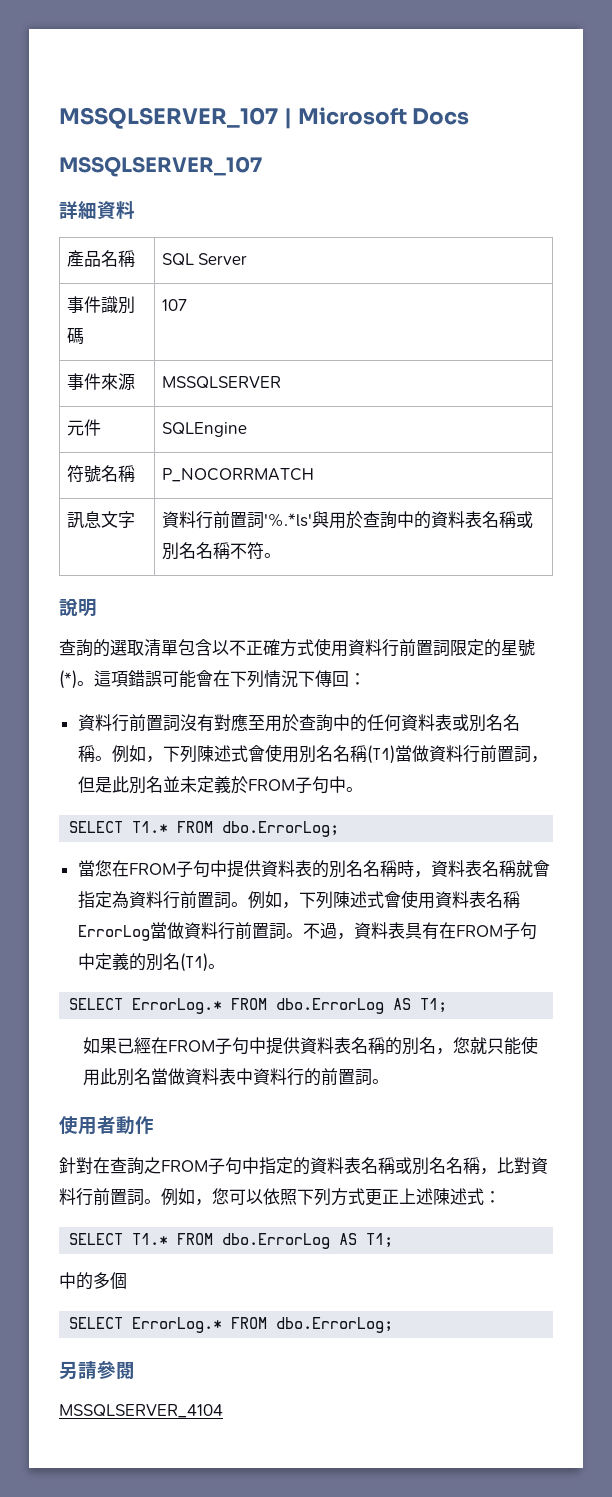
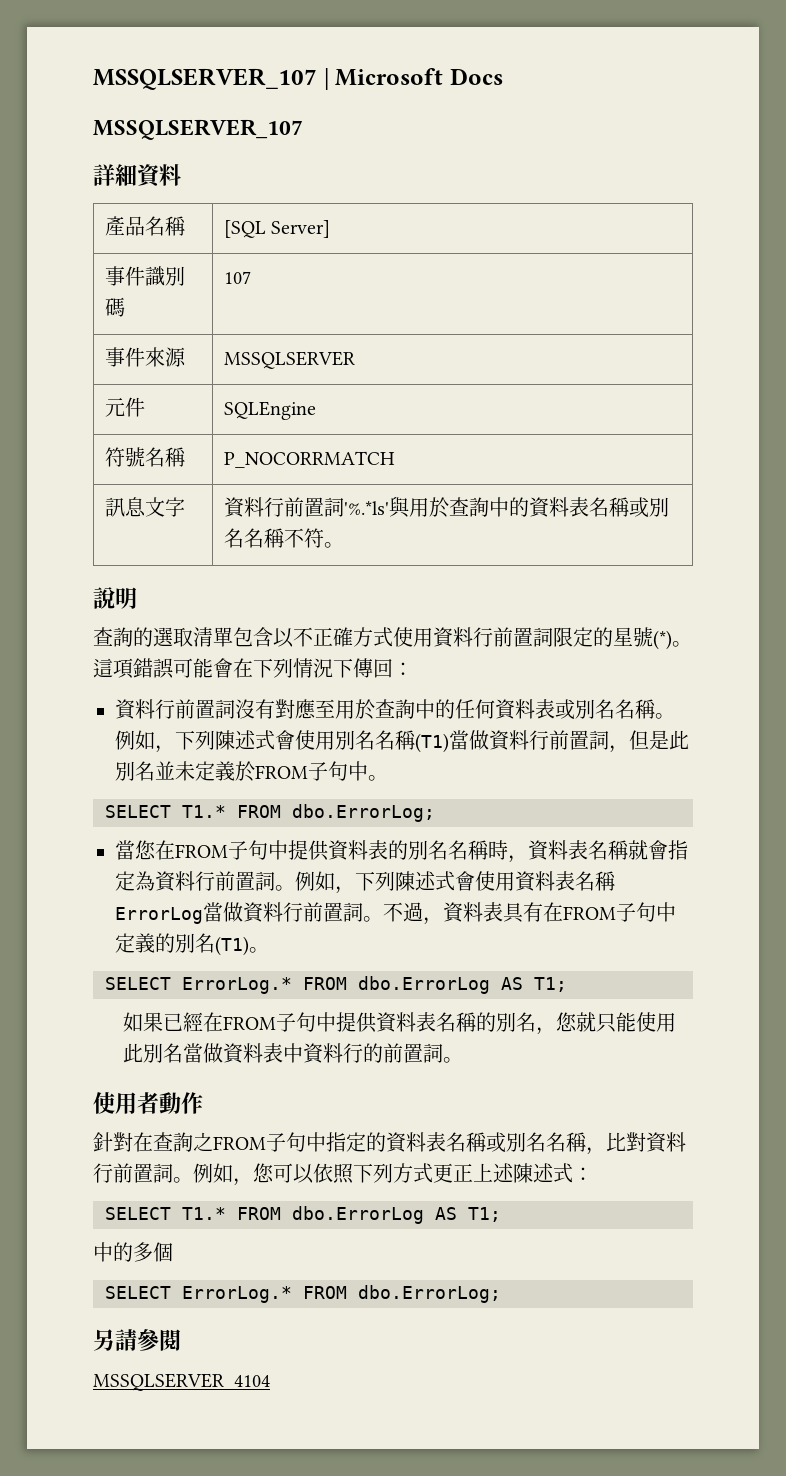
- 產品名稱 | SQL Server
+ 產品名稱 | [SQL Server]

